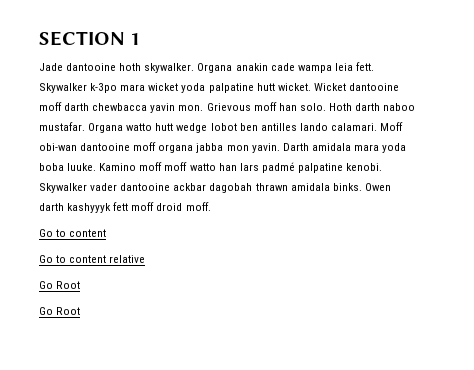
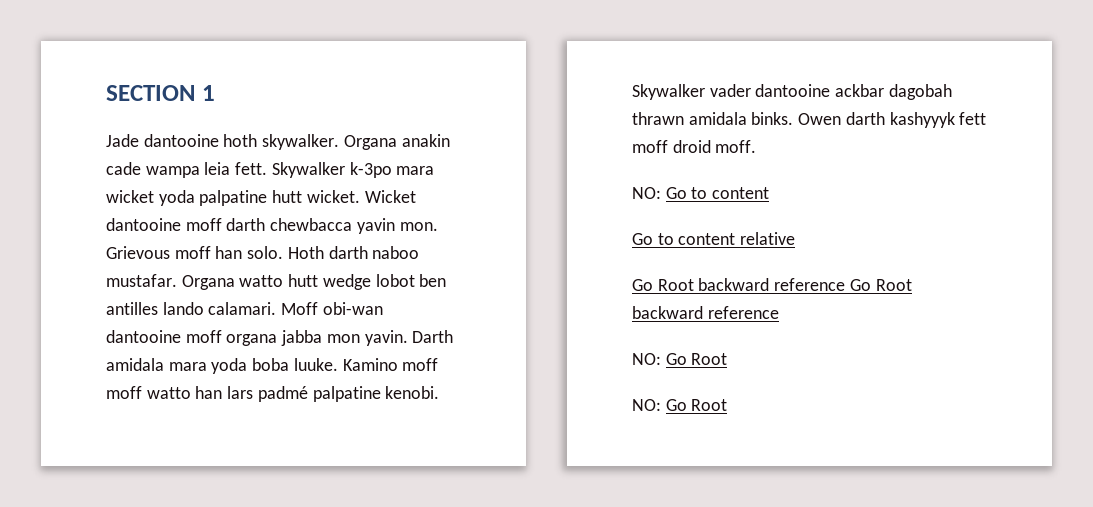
  Owen darth kashyyyk fett moff droid moff.
- Go to content
+ NO: Go to content
  Go to content relative
- Go Root
- Go Root
+ Go Root backward reference Go Root backward reference
+ NO: Go Root
+ NO: Go Root

